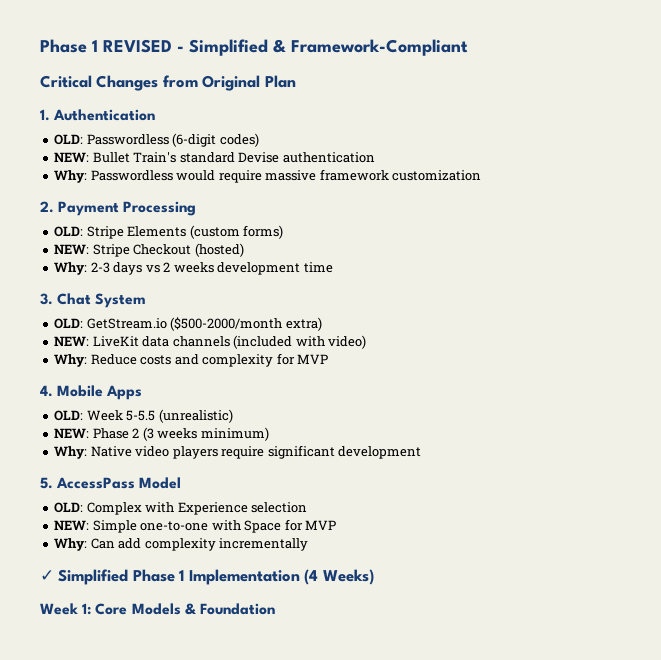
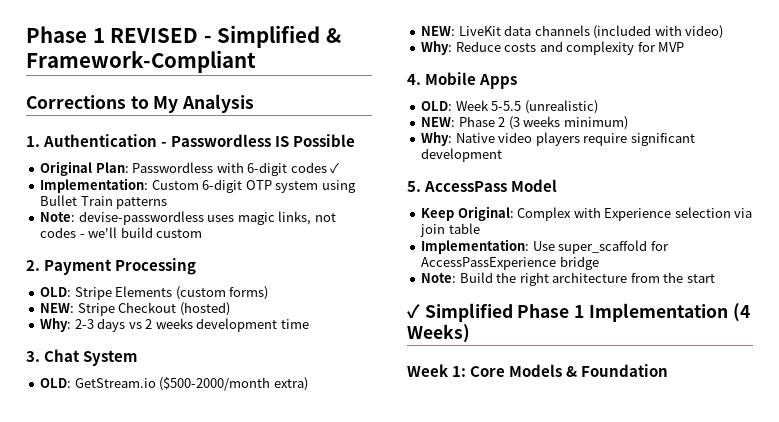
- Critical Changes from Original Plan
- 1. Authentication
- OLD: Passwordless (6-digit codes)
- NEW: Bullet Train's standard Devise authentication
- Why: Passwordless would require massive framework customization
+ Corrections to My Analysis
+ 1. Authentication - Passwordless IS Possible
+ Original Plan: Passwordless with 6-digit codes ✓
+ Implementation: Custom 6-digit OTP system using Bullet Train patterns
+ Note: devise-passwordless uses magic links, not codes - we'll build custom
- OLD: Complex with Experience selection
- NEW: Simple one-to-one with Space for MVP
- Why: Can add complexity incrementally
+ Keep Original: Complex with Experience selection via join table
+ Implementation: Use super_scaffold for AccessPassExperience bridge
+ Note: Build the right architecture from the start

